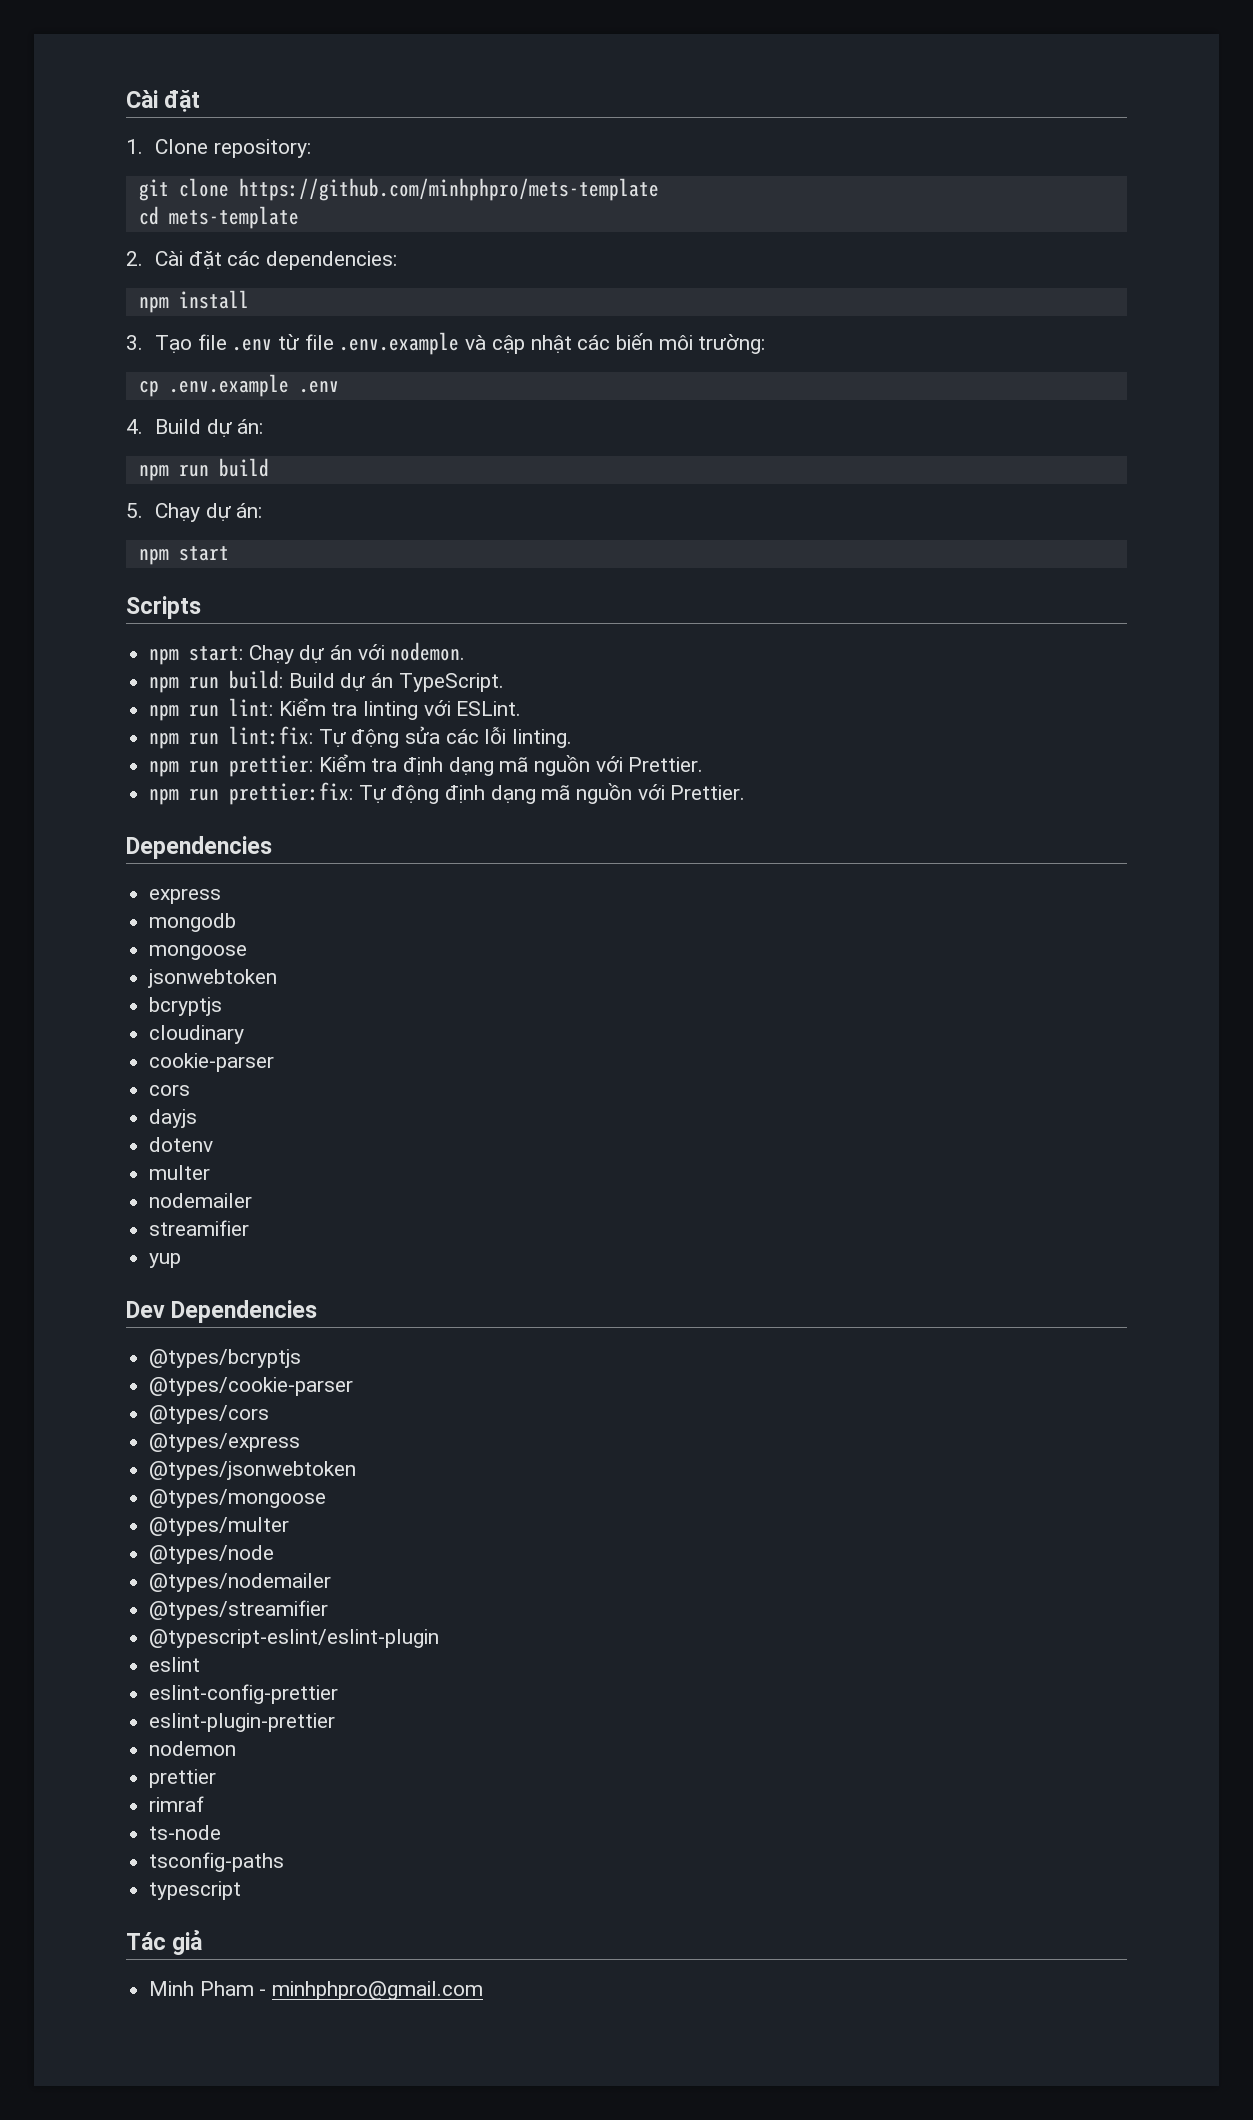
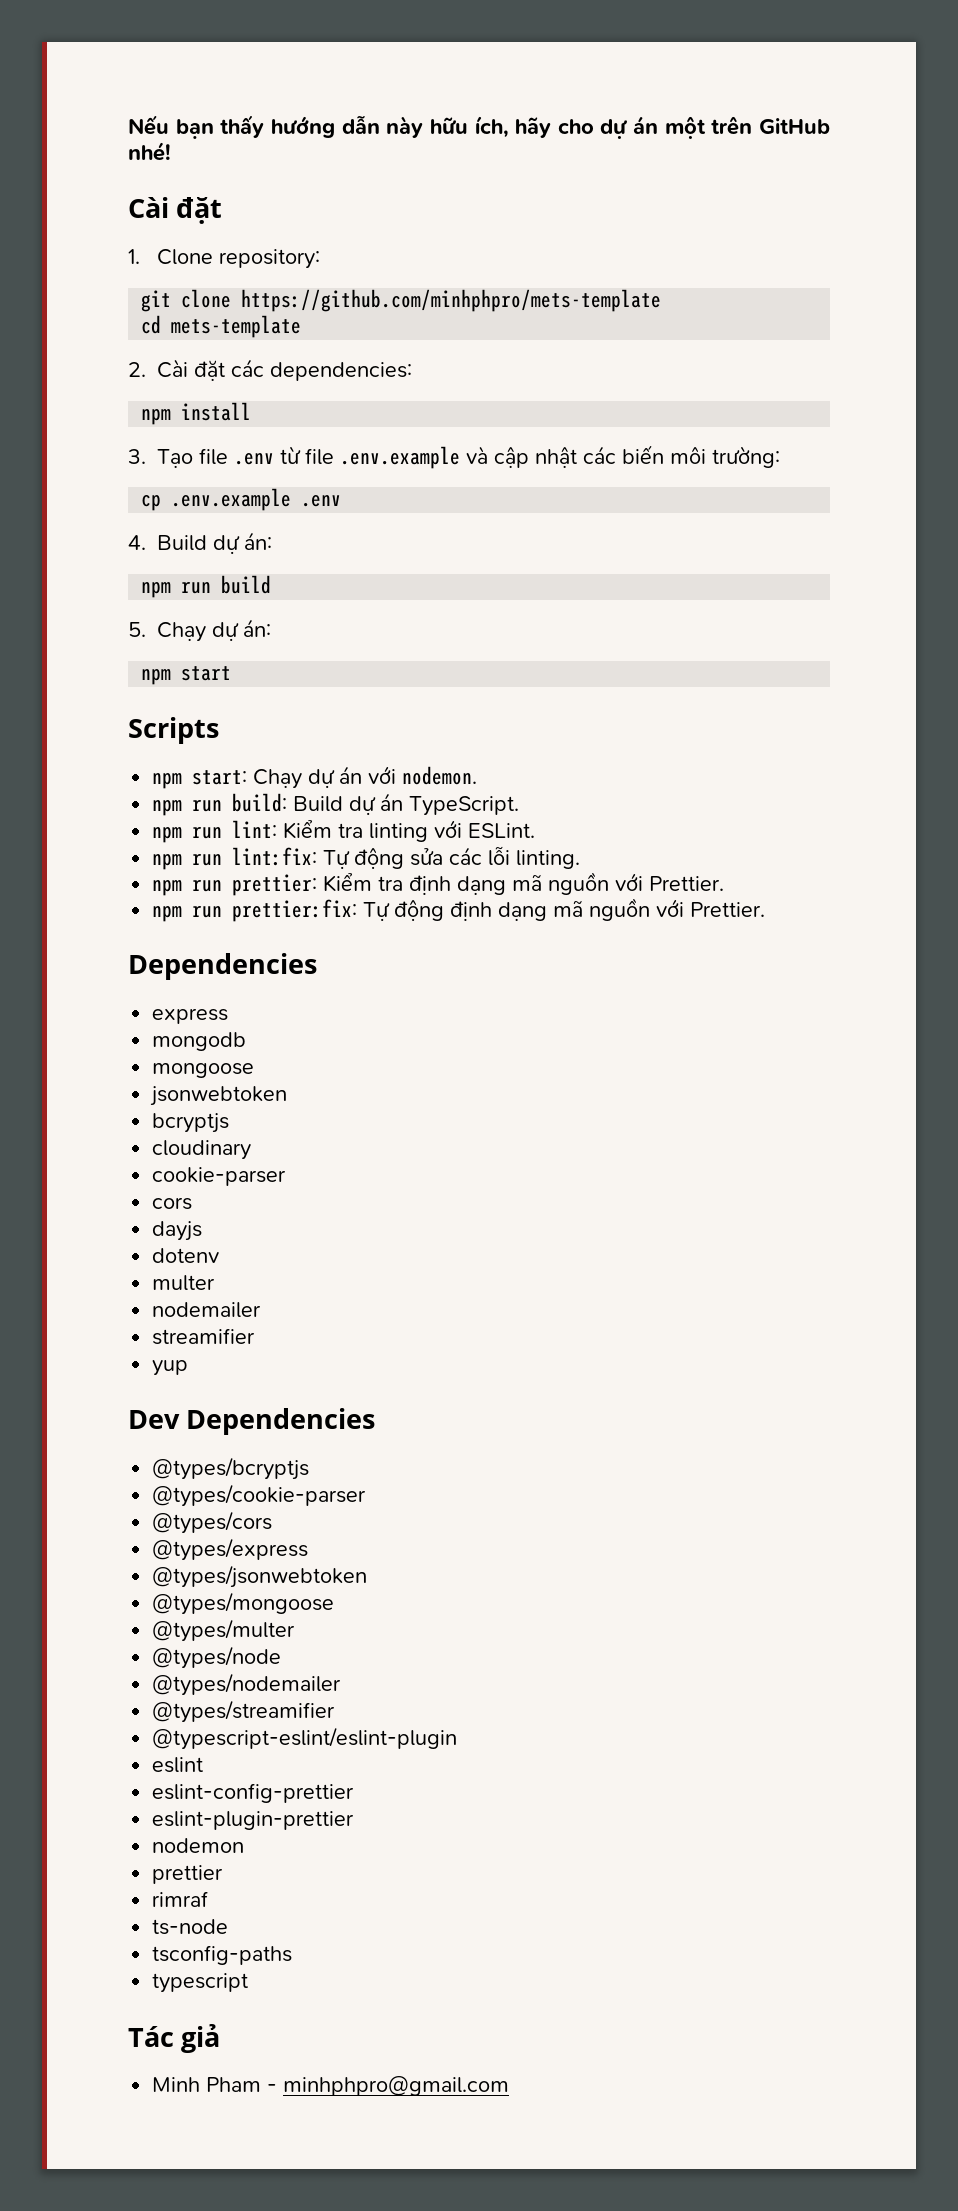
+ Nếu bạn thấy hướng dẫn này hữu ích, hãy cho dự án một trên GitHub nhé!

